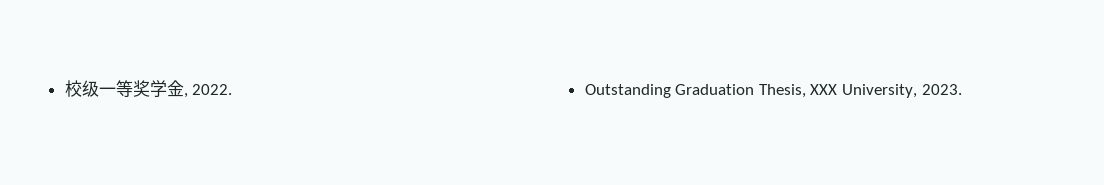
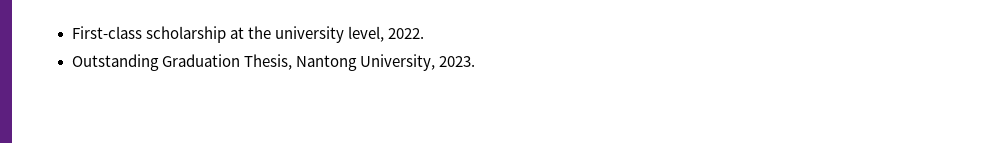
- 校级一等奖学金, 2022.
+ First-class scholarship at the university level, 2022.
- Outstanding Graduation Thesis, XXX University, 2023.
+ Outstanding Graduation Thesis, Nantong University, 2023.

